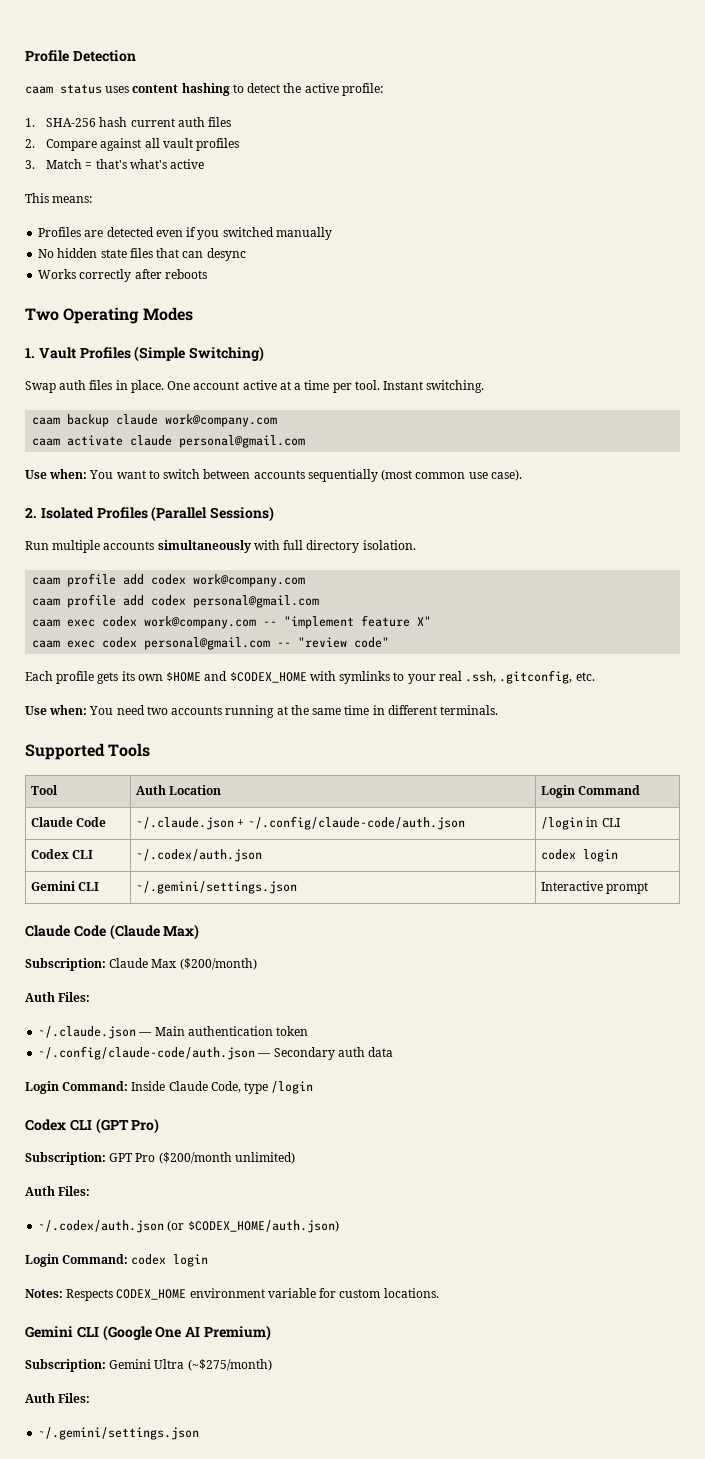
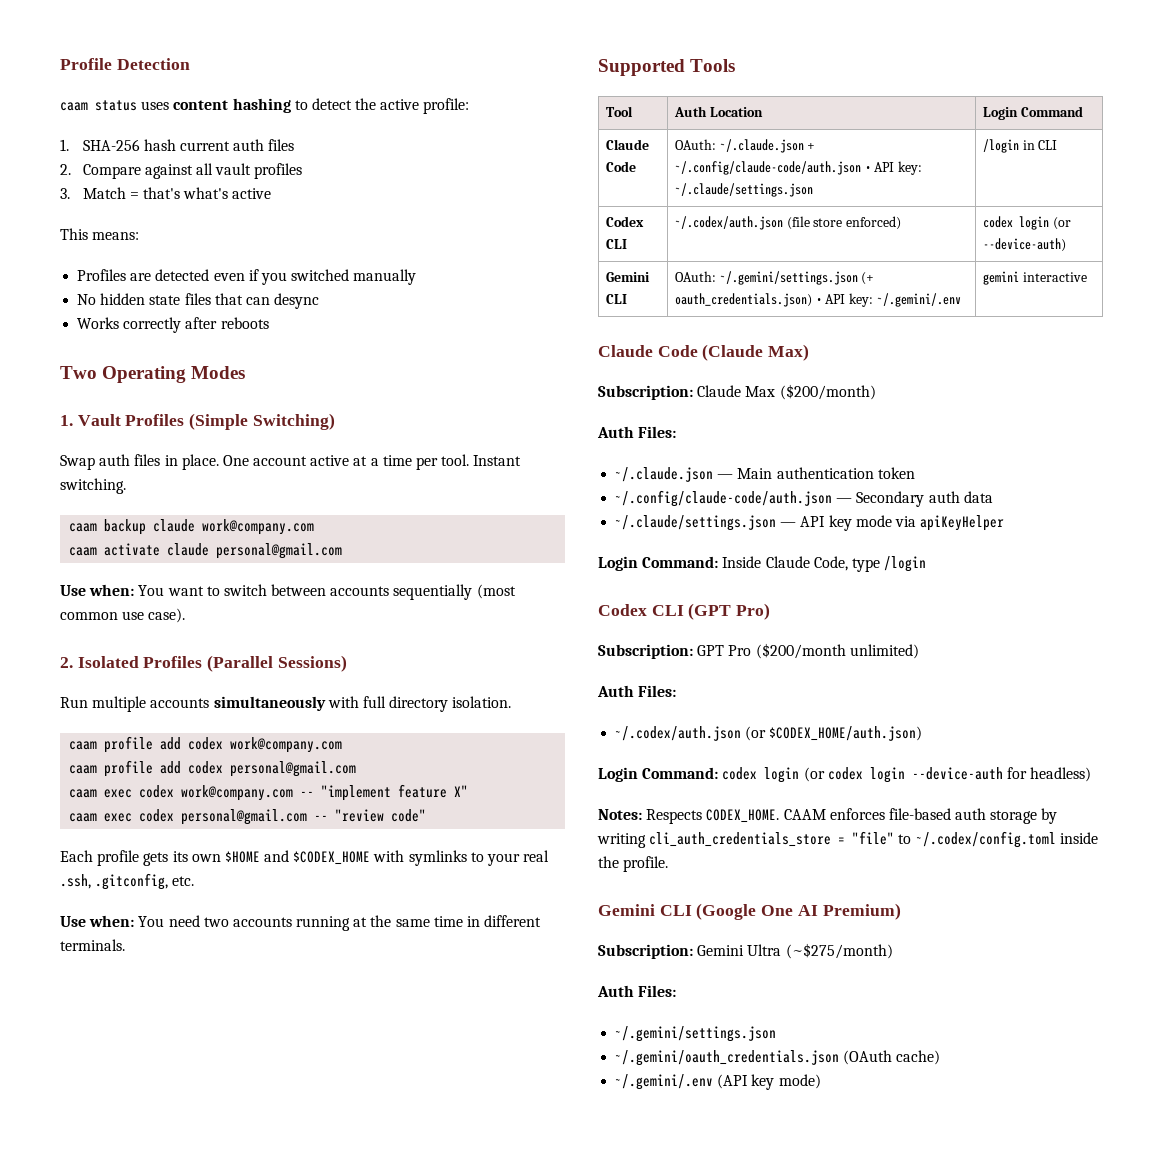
- Claude Code | ~/.claude.json + ~/.config/claude-code/auth.json | /login in CLI
+ Claude Code | OAuth: ~/.claude.json + ~/.config/claude-code/auth.json • API key: ~/.claude/settings.json | /login in CLI
- Codex CLI | ~/.codex/auth.json | codex login
+ Codex CLI | ~/.codex/auth.json (file store enforced) | codex login (or --device-auth)
- Gemini CLI | ~/.gemini/settings.json | Interactive prompt
+ Gemini CLI | OAuth: ~/.gemini/settings.json (+ oauth_credentials.json) • API key: ~/.gemini/.env | gemini interactive
+ ~/.claude/settings.json — API key mode via apiKeyHelper
- Login Command: codex login
- Notes: Respects CODEX_HOME environment variable for custom locations.
+ Login Command: codex login (or codex login --device-auth for headless)
+ Notes: Respects CODEX_HOME. CAAM enforces file-based auth storage by writing cli_auth_credentials_store = "file" to ~/.codex/config.toml inside the profile.
+ ~/.gemini/oauth_credentials.json (OAuth cache)
+ ~/.gemini/.env (API key mode)

